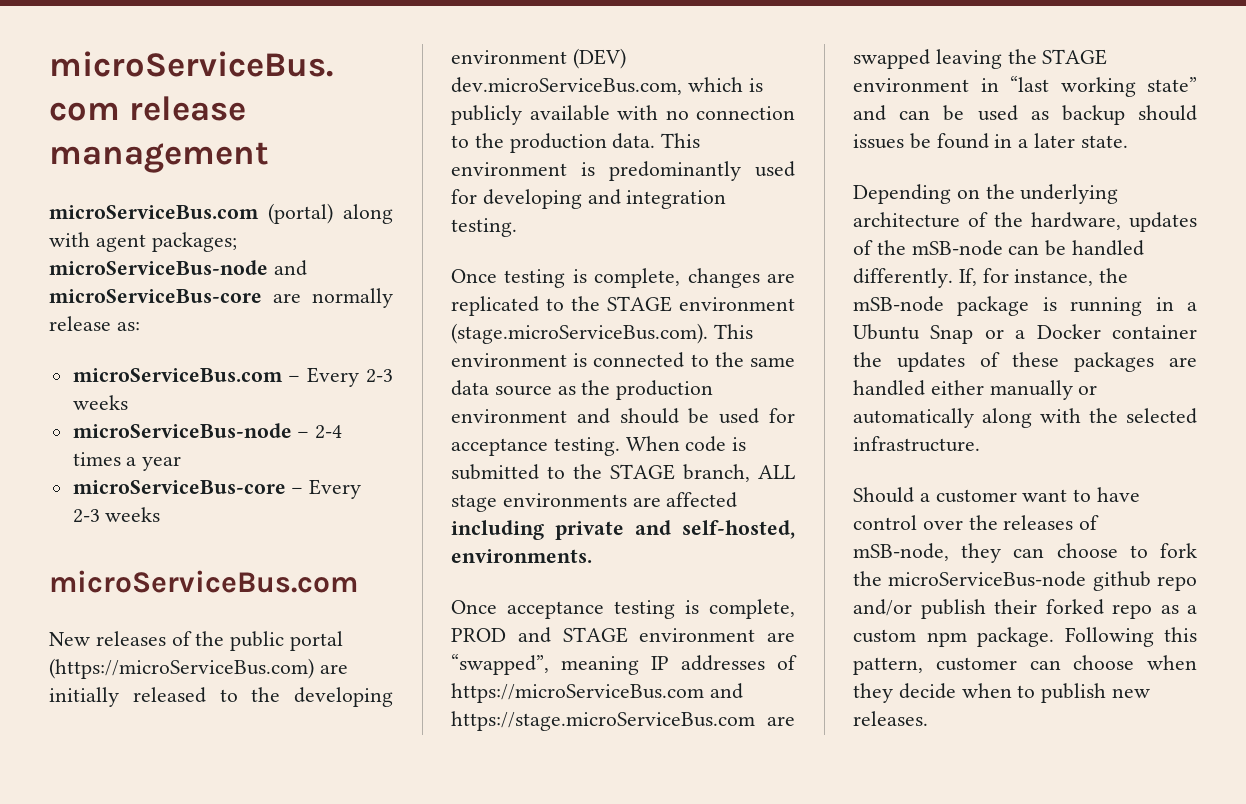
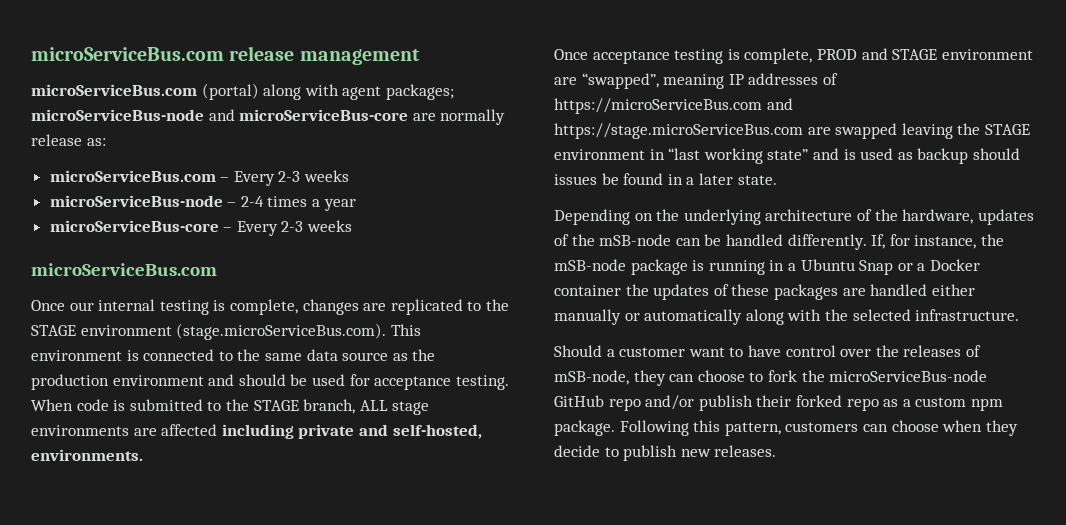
- New releases of the public portal (https://microServiceBus.com) are initially released to the developing environment (DEV) dev.microServiceBus.com, which is publicly available with no connection to the production data. This environment is predominantly used for developing and integration testing.
- Once testing is complete, changes are replicated to the STAGE environment (stage.microServiceBus.com). This environment is connected to the same data source as the production environment and should be used for acceptance testing.
+ Once our internal testing is complete, changes are replicated to the STAGE environment (stage.microServiceBus.com). This environment is connected to the same data source as the production environment and should be used for acceptance testing.
- Once acceptance testing is complete, PROD and STAGE environment are “swapped”, meaning IP addresses of https://microServiceBus.com and https://stage.microServiceBus.com are swapped leaving the STAGE environment in “last working state” and can be used as backup should issues be found in a later state.
+ Once acceptance testing is complete, PROD and STAGE environment are “swapped”, meaning IP addresses of https://microServiceBus.com and https://stage.microServiceBus.com are swapped leaving the STAGE environment in “last working state” and is used as backup should issues be found in a later state.
- Should a customer want to have control over the releases of mSB-node, they can choose to fork the microServiceBus-node github repo and/or publish their forked repo as a custom npm package.
+ Should a customer want to have control over the releases of mSB-node, they can choose to fork the microServiceBus-node GitHub repo and/or publish their forked repo as a custom npm package.
- Following this pattern, customer can choose when they decide when to publish new releases.
+ Following this pattern, customers can choose when they decide to publish new releases.

